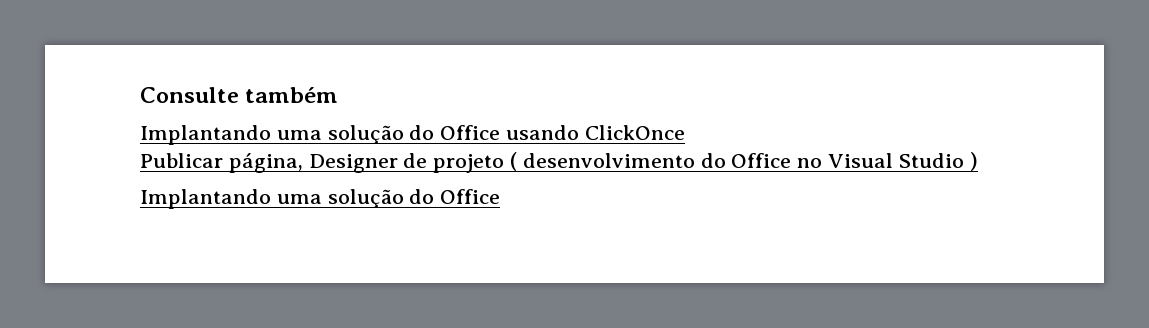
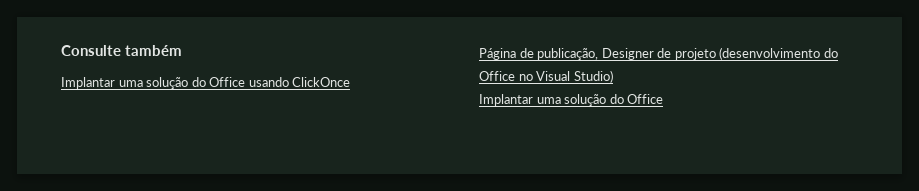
- Implantando uma solução do Office usando ClickOnce
+ Implantar uma solução do Office usando ClickOnce
- Publicar página, Designer de projeto ( desenvolvimento do Office no Visual Studio )
- Implantando uma solução do Office
+ Página de publicação, Designer de projeto (desenvolvimento do Office no Visual Studio)
+ Implantar uma solução do Office

